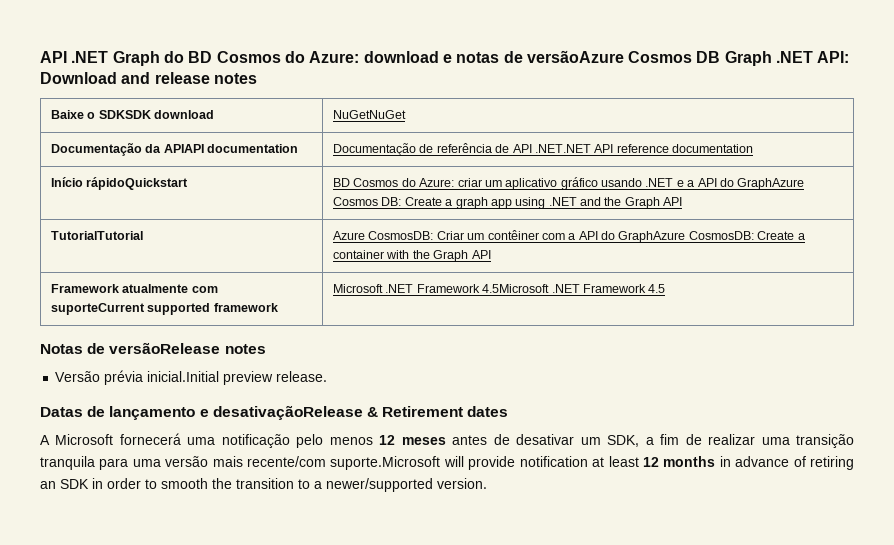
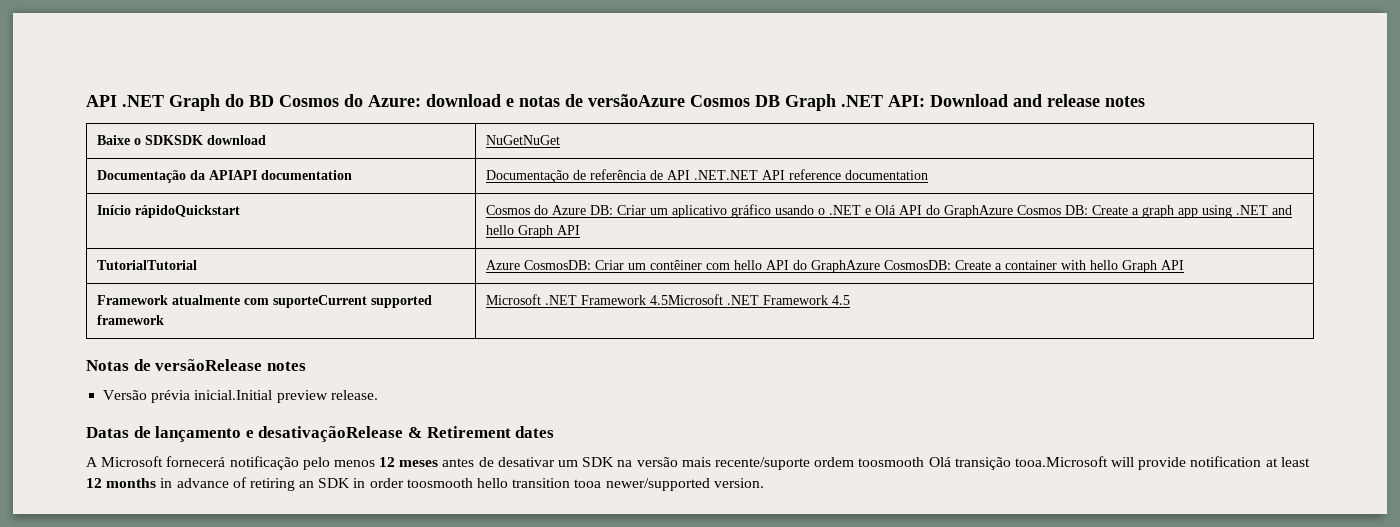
- Início rápidoQuickstart | BD Cosmos do Azure: criar um aplicativo gráfico usando .NET e a API do GraphAzure Cosmos DB: Create a graph app using .NET and the Graph API
+ Início rápidoQuickstart | Cosmos do Azure DB: Criar um aplicativo gráfico usando o .NET e Olá API do GraphAzure Cosmos DB: Create a graph app using .NET and hello Graph API
- TutorialTutorial | Azure CosmosDB: Criar um contêiner com a API do GraphAzure CosmosDB: Create a container with the Graph API
+ TutorialTutorial | Azure CosmosDB: Criar um contêiner com hello API do GraphAzure CosmosDB: Create a container with hello Graph API
- A Microsoft fornecerá uma notificação pelo menos 12 meses antes de desativar um SDK, a fim de realizar uma transição tranquila para uma versão mais recente/com suporte.Microsoft will provide notification at least 12 months in advance of retiring an SDK in order to smooth the transition to a newer/supported version.
+ A Microsoft fornecerá notificação pelo menos 12 meses antes de desativar um SDK na versão mais recente/suporte ordem toosmooth Olá transição tooa.Microsoft will provide notification at least 12 months in advance of retiring an SDK in order toosmooth hello transition tooa newer/supported version.

